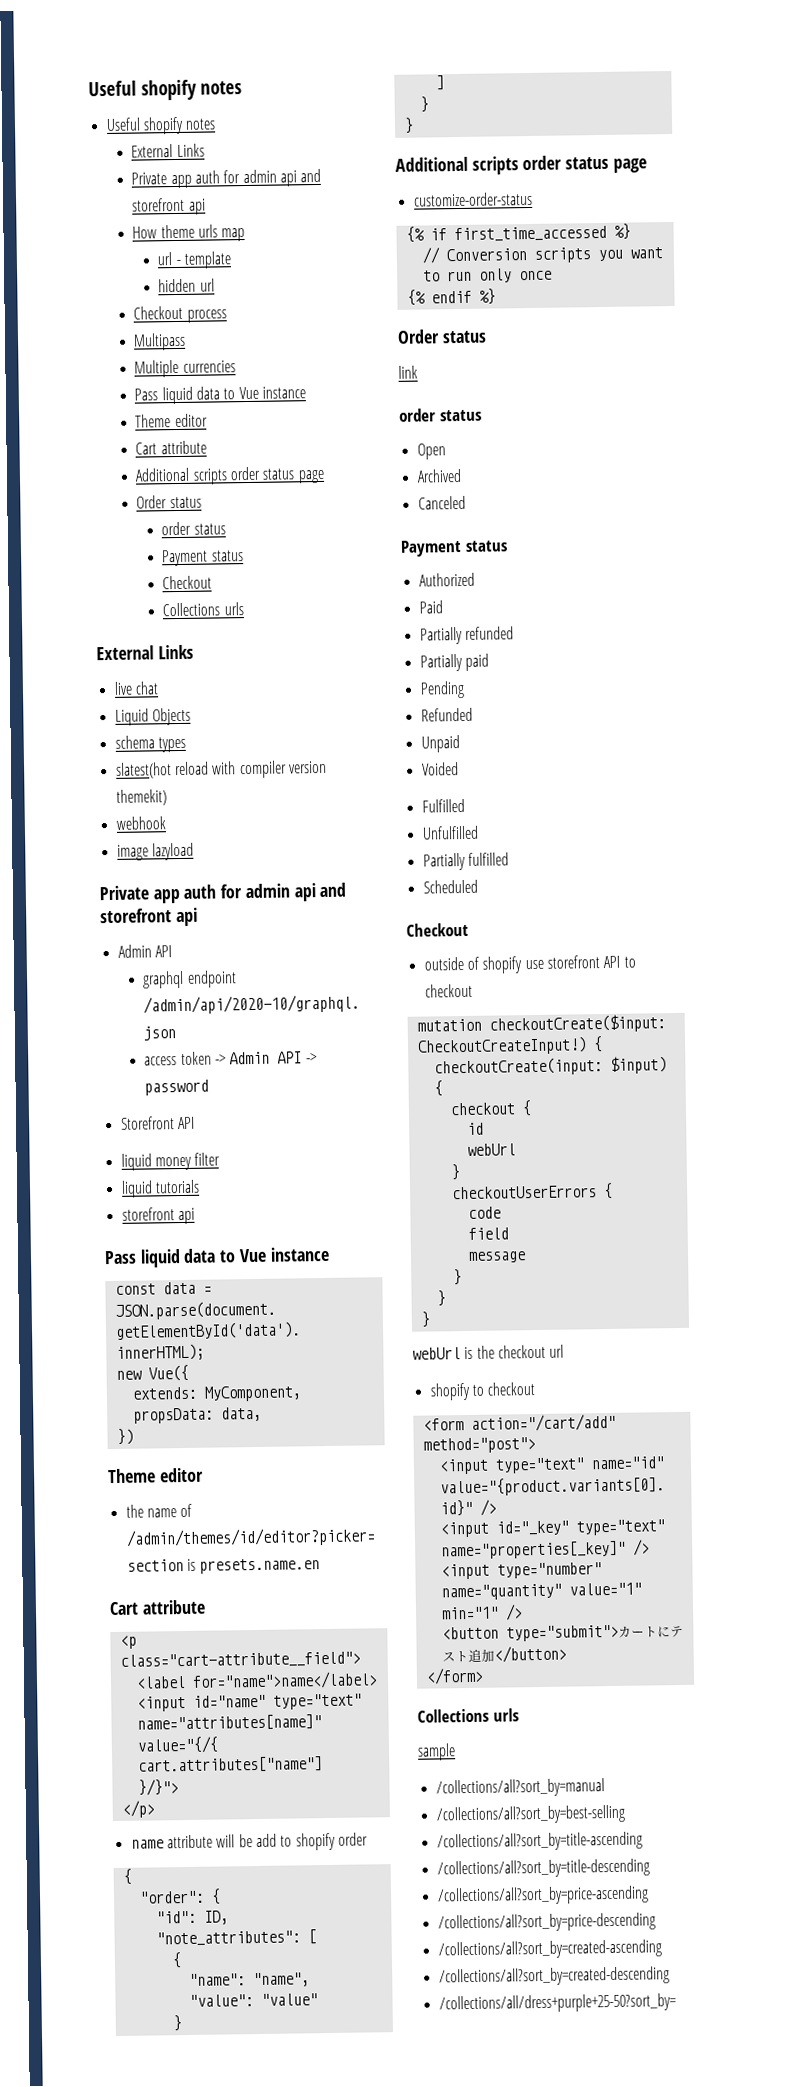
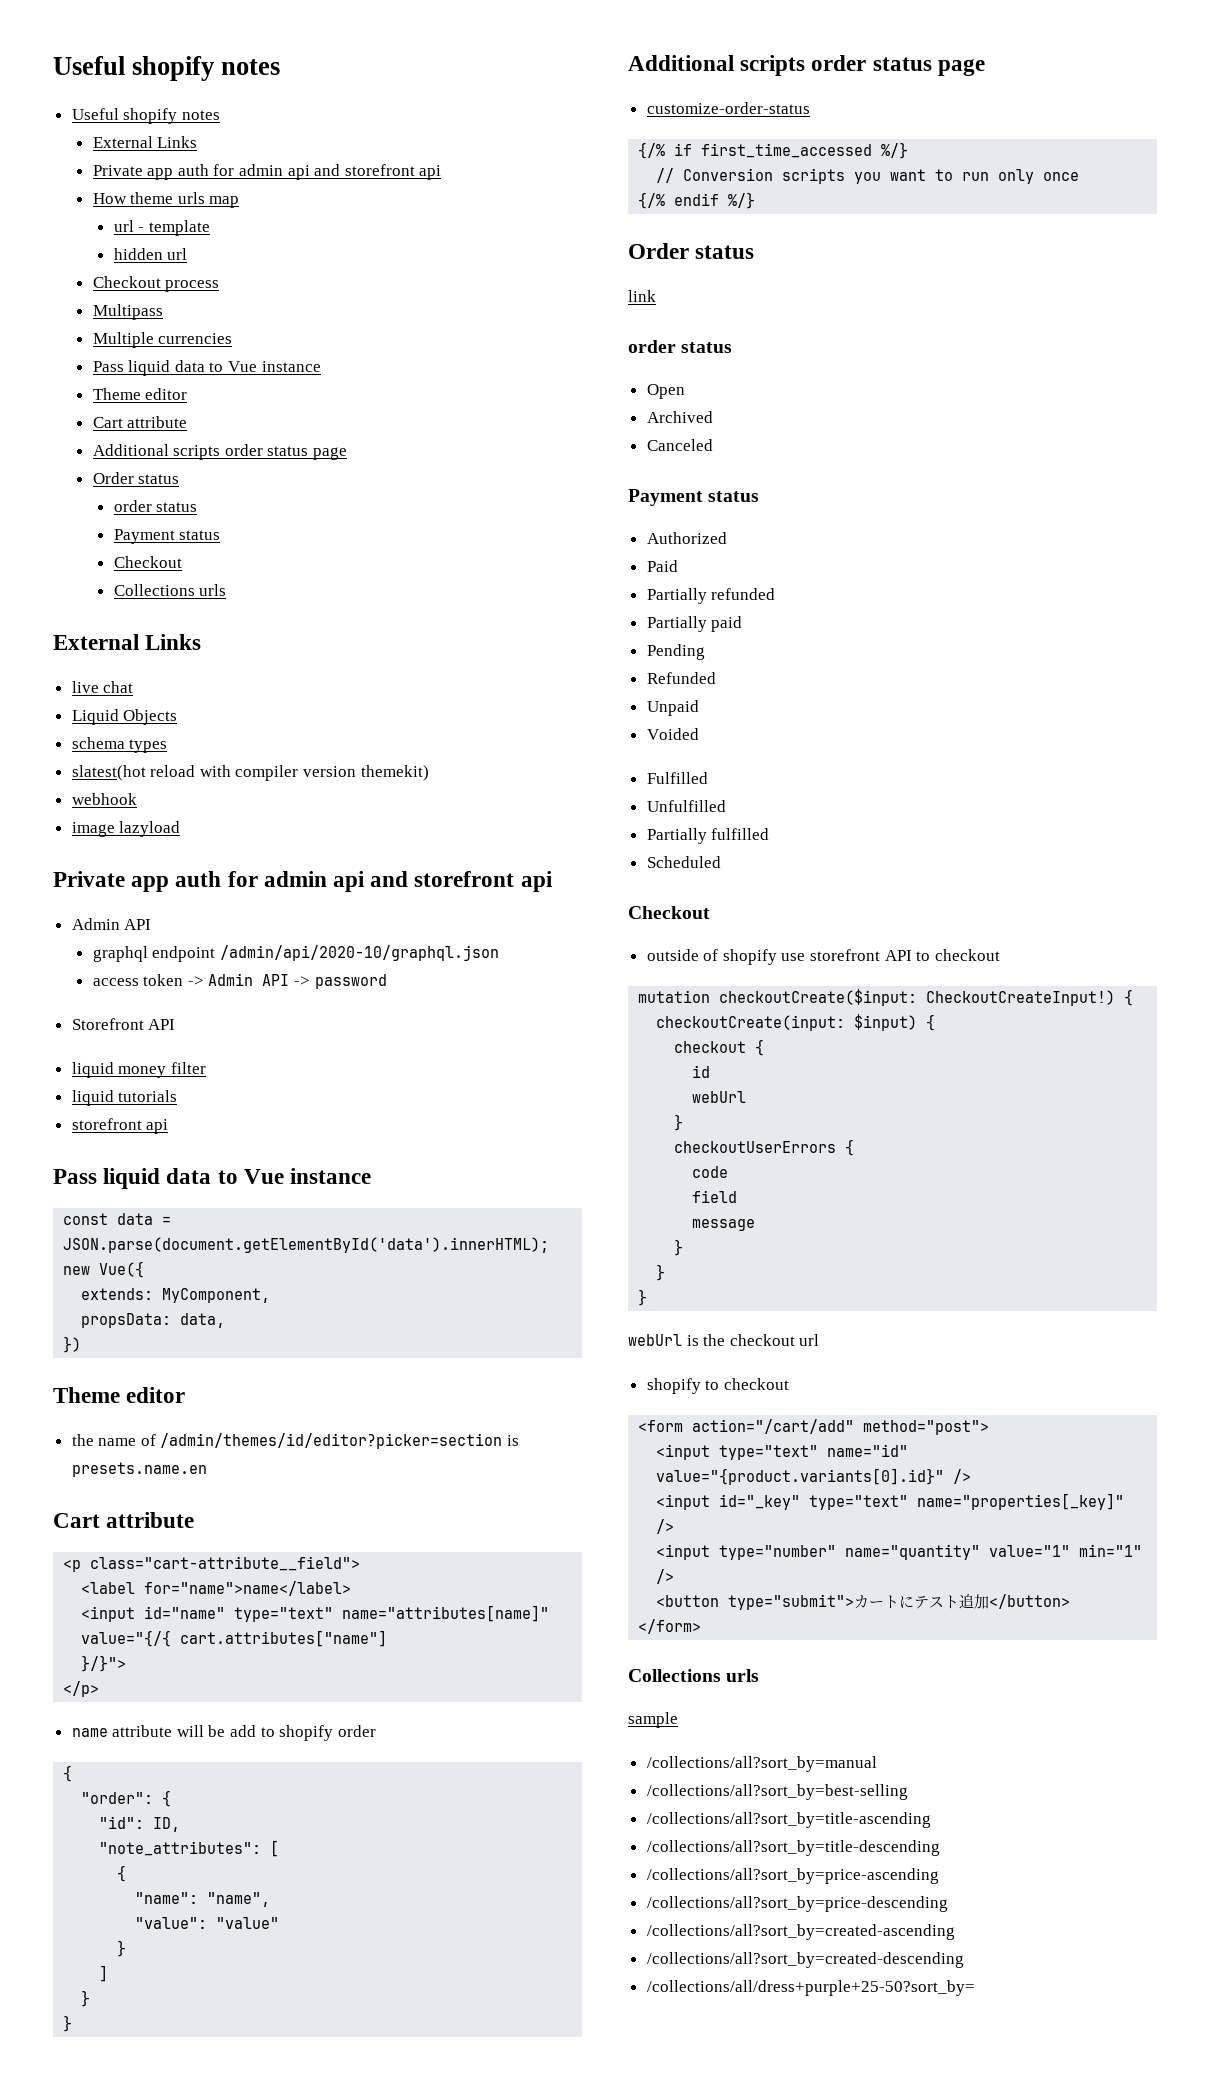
- {% if first_time_accessed %}
+ {/% if first_time_accessed %/}
- {% endif %}
+ {/% endif %/}

